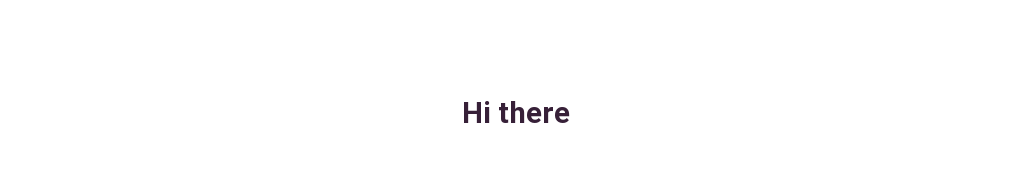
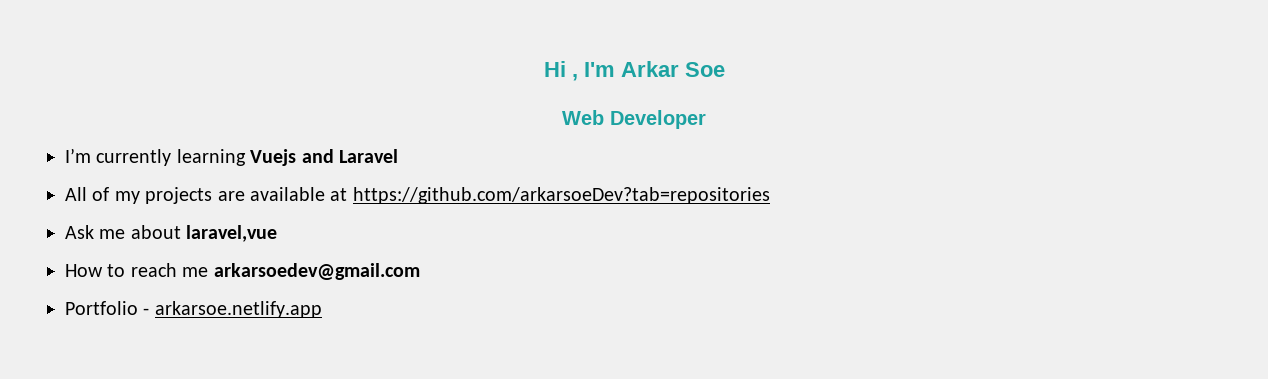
- Hi there
+ Hi , I'm Arkar Soe
+ Web Developer
+ I’m currently learning Vuejs and Laravel
+ All of my projects are available at https://github.com/arkarsoeDev?tab=repositories
+ Ask me about laravel,vue
+ How to reach me arkarsoedev@gmail.com
+ Portfolio - arkarsoe.netlify.app

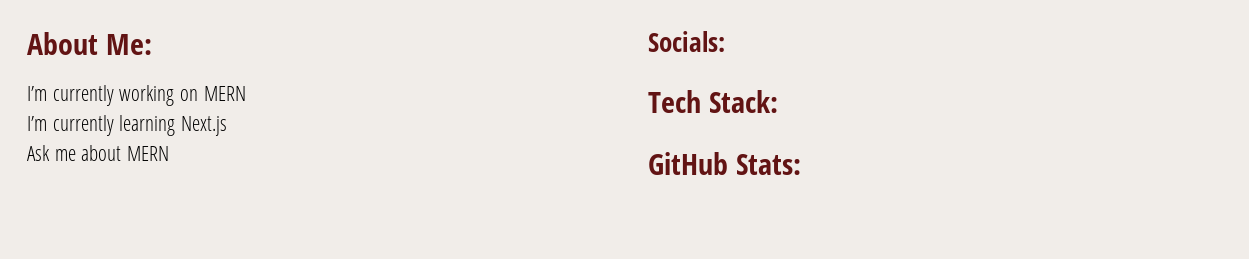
- Hi , I'm Arkar Soe
- Web Developer
- I’m currently learning Vuejs and Laravel
- All of my projects are available at https://github.com/arkarsoeDev?tab=repositories
- Ask me about laravel,vue
- How to reach me arkarsoedev@gmail.com
- Portfolio - arkarsoe.netlify.app
+ About Me:
+ I’m currently working on MERN
+ I’m currently learning Next.js
+ Ask me about MERN
+ Socials:
+ Tech Stack:
+ GitHub Stats:

